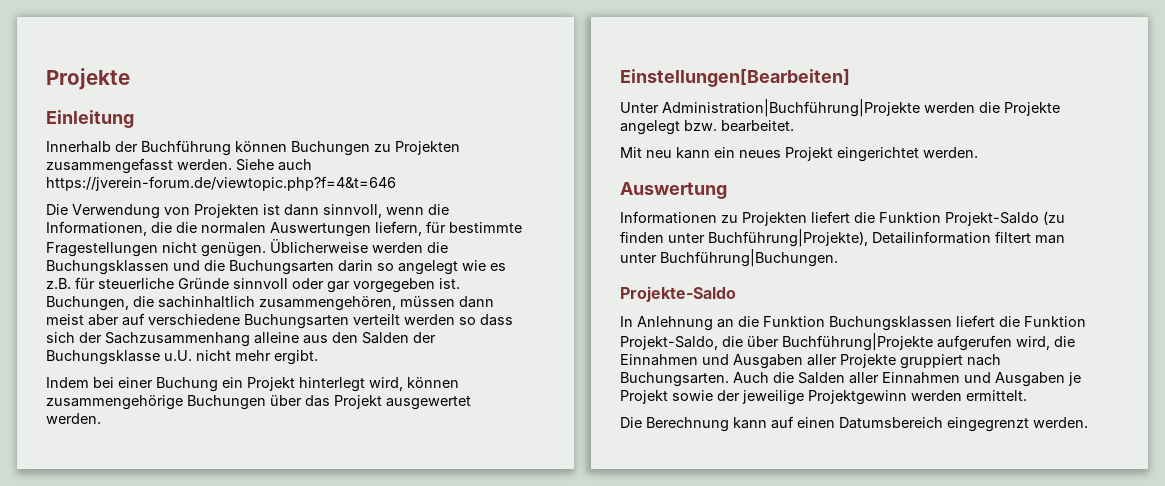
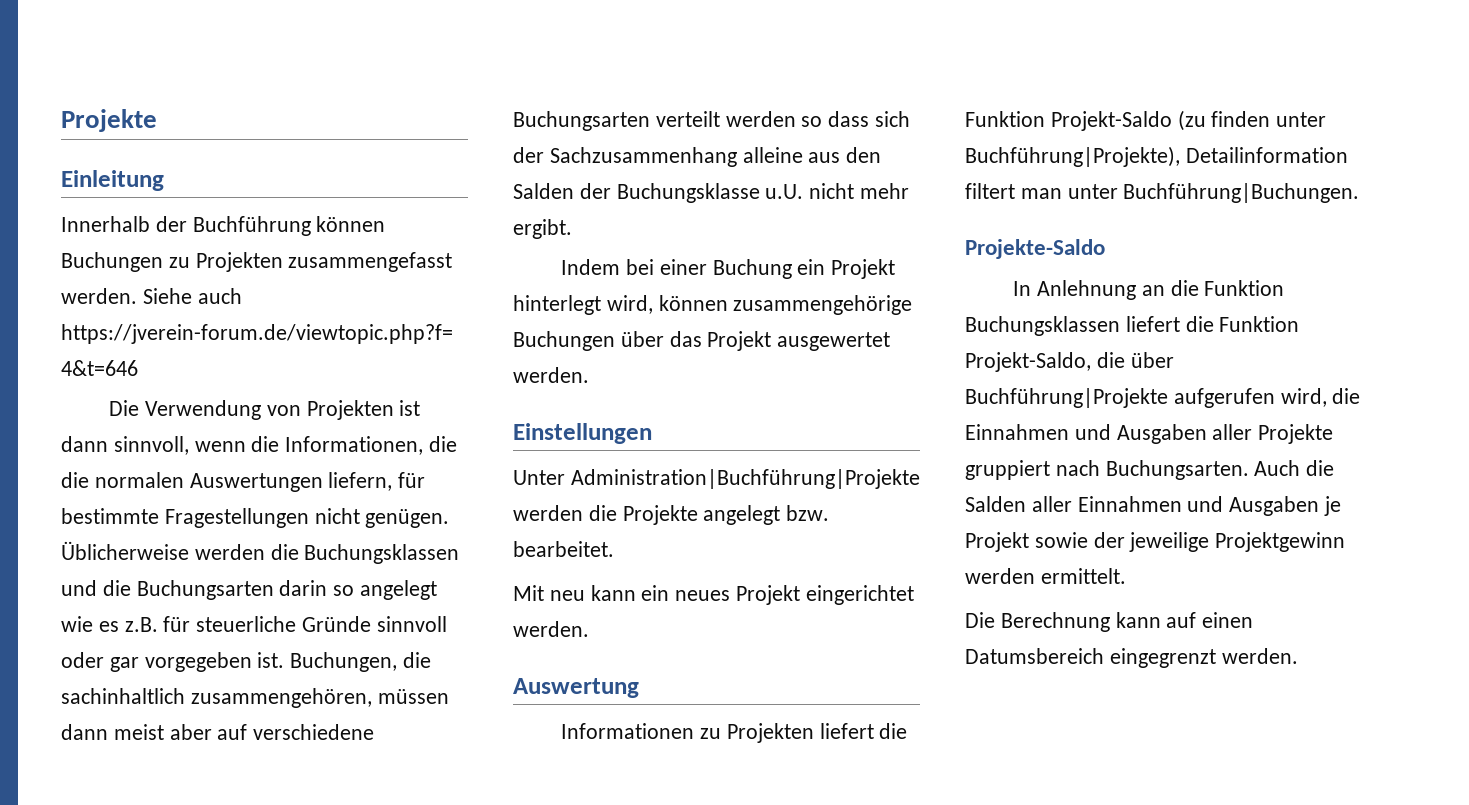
- Einstellungen[Bearbeiten]
+ Einstellungen

